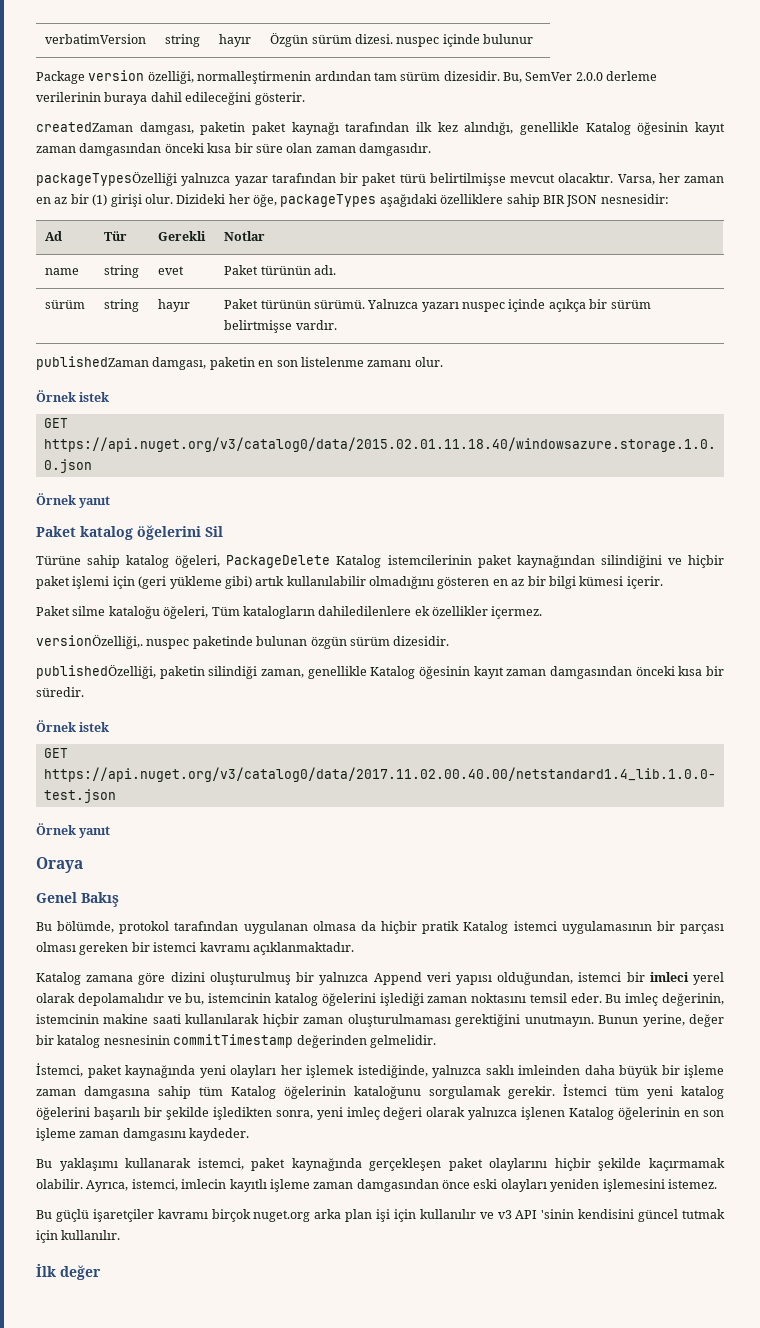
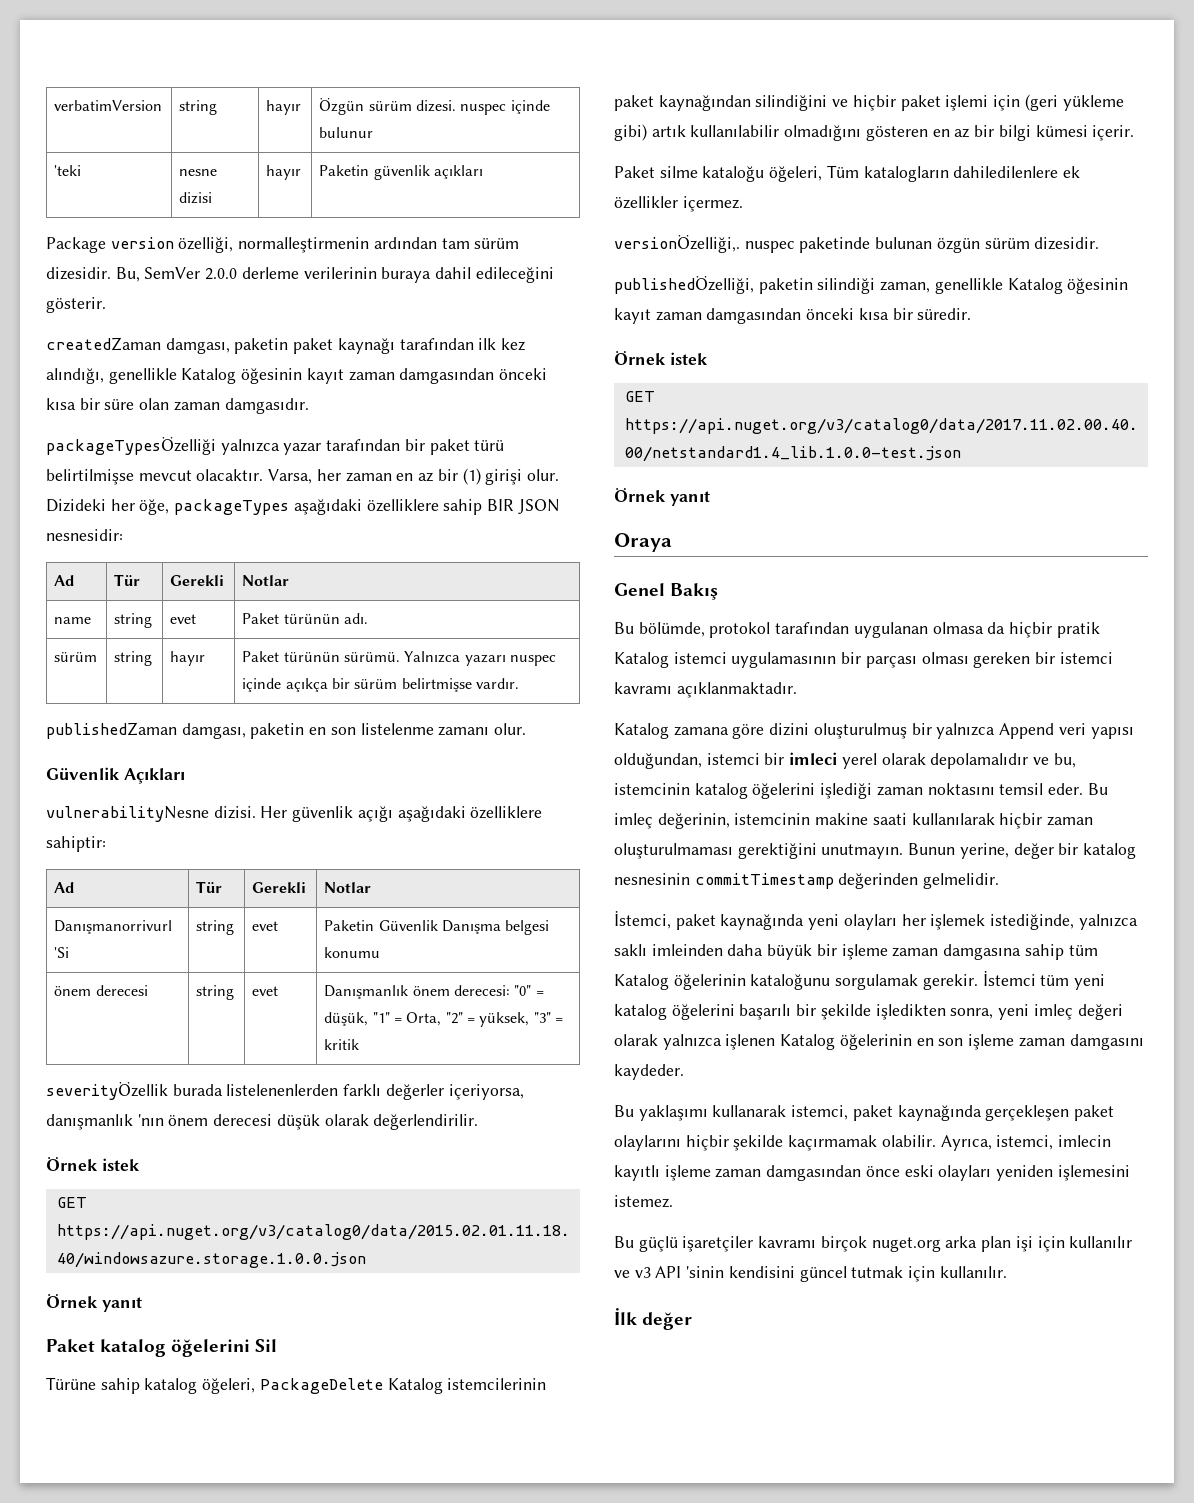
+ 'teki | nesne dizisi | hayır | Paketin güvenlik açıkları
+ Güvenlik Açıkları
+ vulnerabilityNesne dizisi. Her güvenlik açığı aşağıdaki özelliklere sahiptir:
+ Ad | Tür | Gerekli | Notlar
+ Danışmanorrivurl 'Si | string | evet | Paketin Güvenlik Danışma belgesi konumu
+ önem derecesi | string | evet | Danışmanlık önem derecesi: "0" = düşük, "1" = Orta, "2" = yüksek, "3" = kritik
+ severityÖzellik burada listelenenlerden farklı değerler içeriyorsa, danışmanlık 'nın önem derecesi düşük olarak değerlendirilir.

